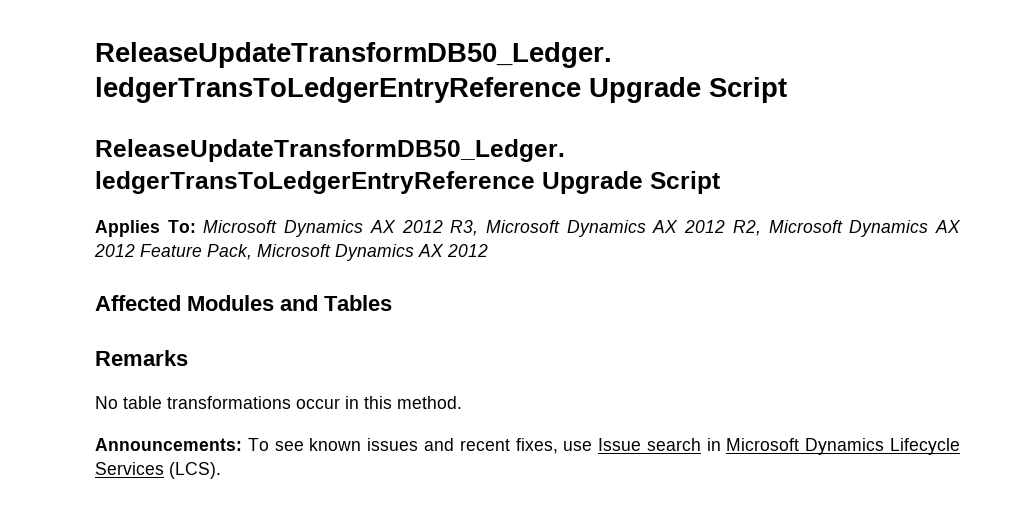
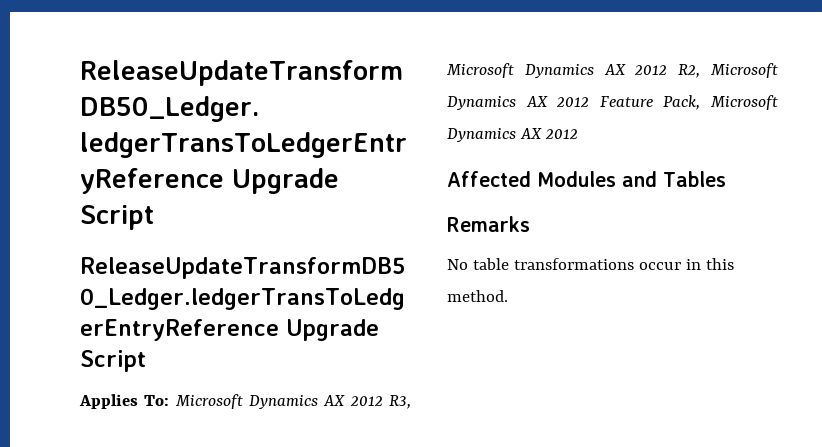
- Announcements: To see known issues and recent fixes, use Issue search in Microsoft Dynamics Lifecycle Services (LCS).

